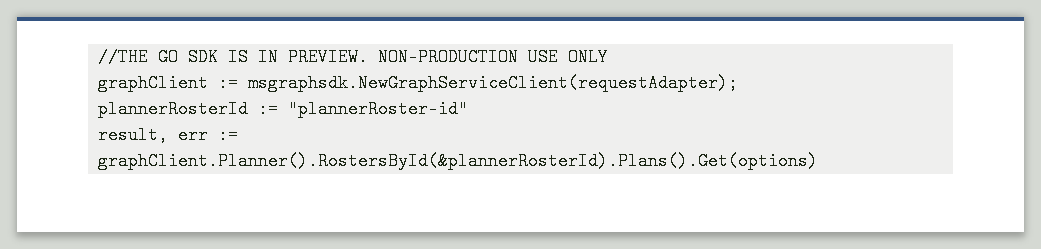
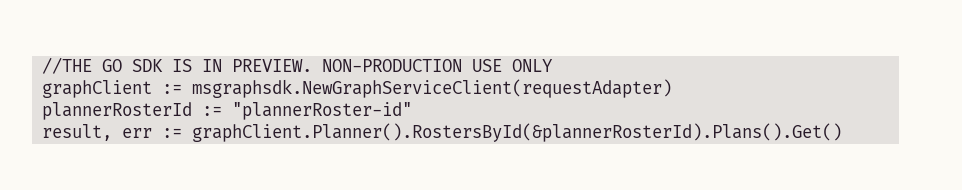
- graphClient := msgraphsdk.NewGraphServiceClient(requestAdapter);
+ graphClient := msgraphsdk.NewGraphServiceClient(requestAdapter)
- result, err := graphClient.Planner().RostersById(&plannerRosterId).Plans().Get(options)
+ result, err := graphClient.Planner().RostersById(&plannerRosterId).Plans().Get()

